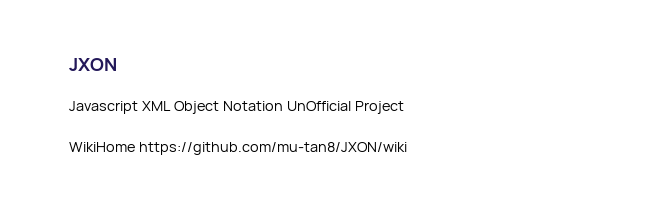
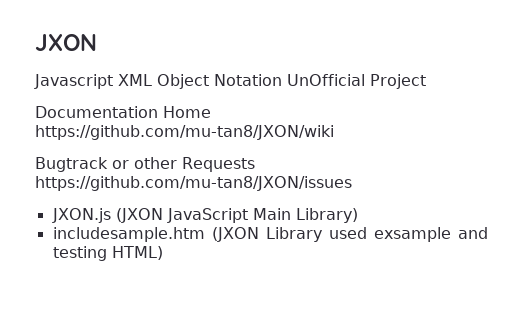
- WikiHome https://github.com/mu-tan8/JXON/wiki
+ Documentation Home https://github.com/mu-tan8/JXON/wiki
+ Bugtrack or other Requests https://github.com/mu-tan8/JXON/issues
+ JXON.js (JXON JavaScript Main Library)
+ includesample.htm (JXON Library used exsample and testing HTML)

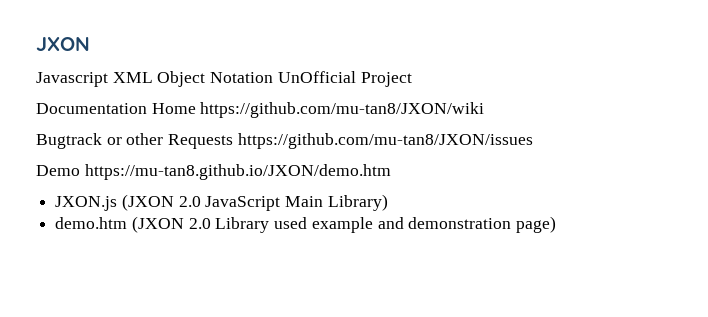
+ Demo https://mu-tan8.github.io/JXON/demo.htm
- JXON.js (JXON JavaScript Main Library)
+ JXON.js (JXON 2.0 JavaScript Main Library)
- includesample.htm (JXON Library used exsample and testing HTML)
+ demo.htm (JXON 2.0 Library used example and demonstration page)

